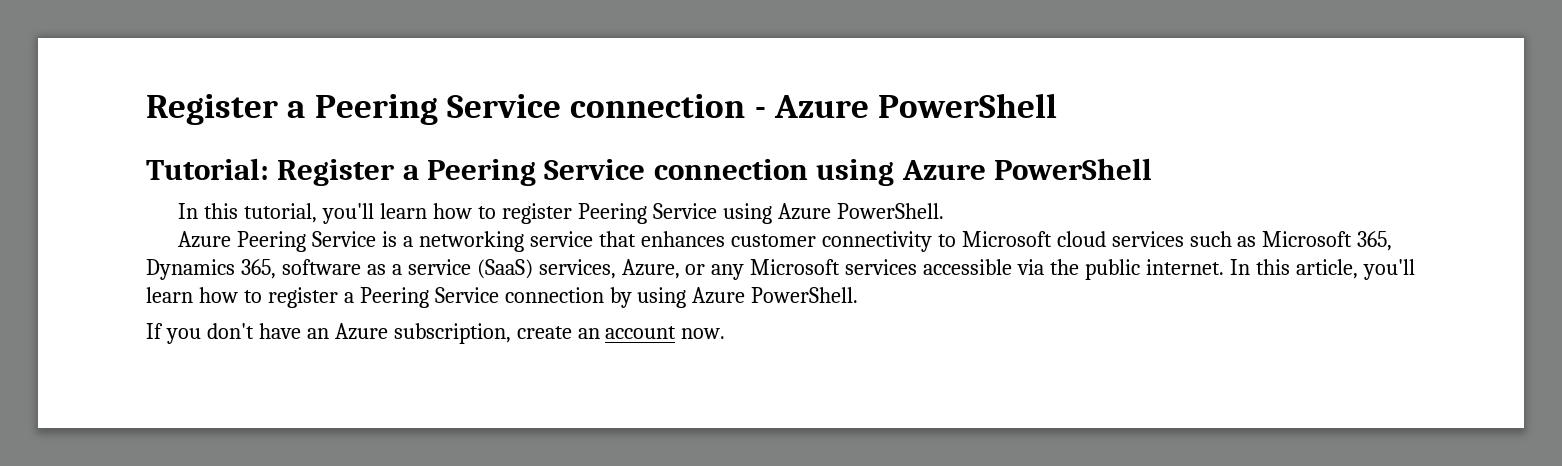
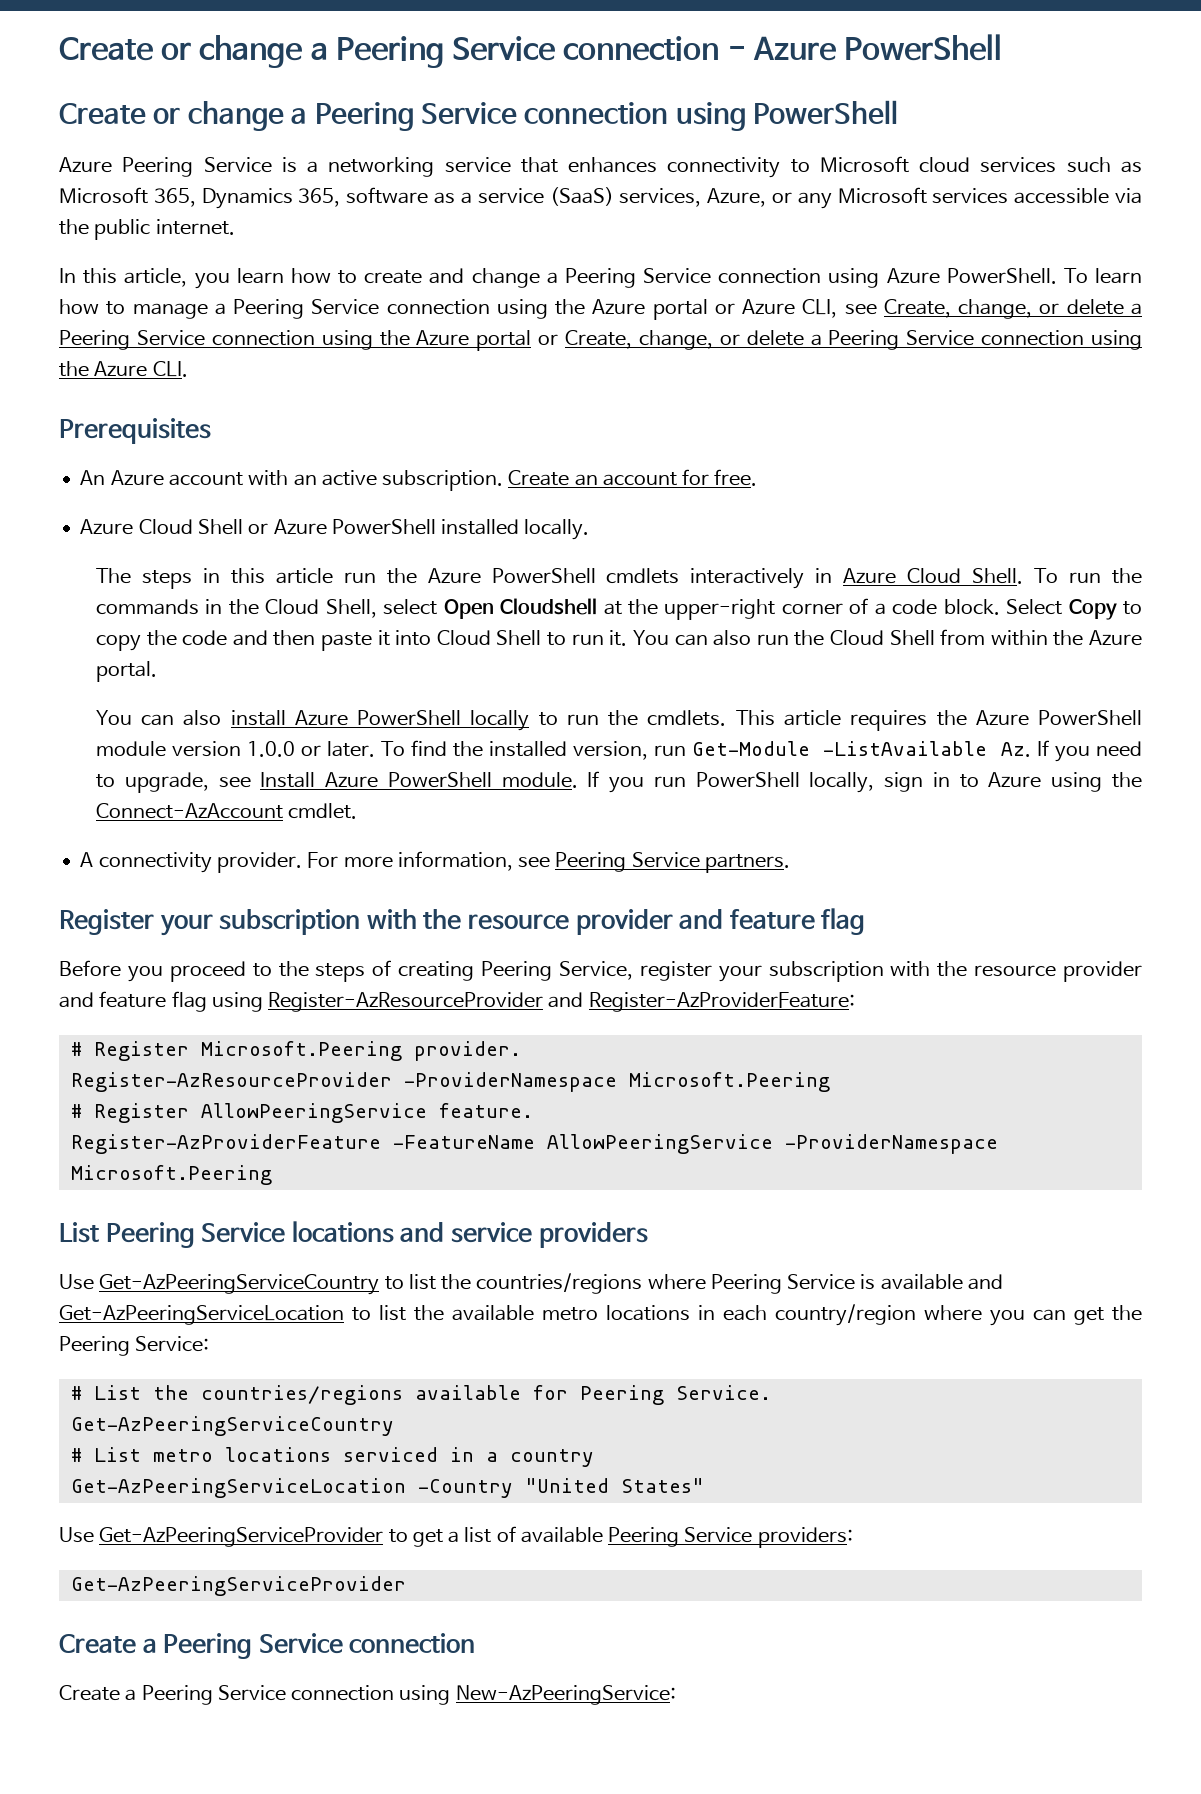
- Register a Peering Service connection - Azure PowerShell
+ Create or change a Peering Service connection - Azure PowerShell
- Tutorial: Register a Peering Service connection using Azure PowerShell
- In this tutorial, you'll learn how to register Peering Service using Azure PowerShell.
+ Create or change a Peering Service connection using PowerShell
- Azure Peering Service is a networking service that enhances customer connectivity to Microsoft cloud services such as Microsoft 365, Dynamics 365, software as a service (SaaS) services, Azure, or any Microsoft services accessible via the public internet. In this article, you'll learn how to register a Peering Service connection by using Azure PowerShell.
- If you don't have an Azure subscription, create an account now.
+ Azure Peering Service is a networking service that enhances connectivity to Microsoft cloud services such as Microsoft 365, Dynamics 365, software as a service (SaaS) services, Azure, or any Microsoft services accessible via the public internet.
+ In this article, you learn how to create and change a Peering Service connection using Azure PowerShell. To learn how to manage a Peering Service connection using the Azure portal or Azure CLI, see Create, change, or delete a Peering Service connection using the Azure portal or Create, change, or delete a Peering Service connection using the Azure CLI.
+ Prerequisites
+ An Azure account with an active subscription. Create an account for free.
+ Azure Cloud Shell or Azure PowerShell installed locally.
+ The steps in this article run the Azure PowerShell cmdlets interactively in Azure Cloud Shell. To run the commands in the Cloud Shell, select Open Cloudshell at the upper-right corner of a code block. Select Copy to copy the code and then paste it into Cloud Shell to run it. You can also run the Cloud Shell from within the Azure portal.
+ You can also install Azure PowerShell locally to run the cmdlets. This article requires the Azure PowerShell module version 1.0.0 or later. To find the installed version, run Get-Module -ListAvailable Az. If you need to upgrade, see Install Azure PowerShell module. If you run PowerShell locally, sign in to Azure using the Connect-AzAccount cmdlet.
+ A connectivity provider. For more information, see Peering Service partners.
+ Register your subscription with the resource provider and feature flag
+ Before you proceed to the steps of creating Peering Service, register your subscription with the resource provider and feature flag using Register-AzResourceProvider and Register-AzProviderFeature:
+ # Register Microsoft.Peering provider.
+ Register-AzResourceProvider -ProviderNamespace Microsoft.Peering
+ # Register AllowPeeringService feature.
+ Register-AzProviderFeature -FeatureName AllowPeeringService -ProviderNamespace Microsoft.Peering
+ List Peering Service locations and service providers
+ Use Get-AzPeeringServiceCountry to list the countries/regions where Peering Service is available and Get-AzPeeringServiceLocation to list the available metro locations in each country/region where you can get the Peering Service:
+ # List the countries/regions available for Peering Service.
+ Get-AzPeeringServiceCountry
+ # List metro locations serviced in a country
+ Get-AzPeeringServiceLocation -Country "United States"
+ Use Get-AzPeeringServiceProvider to get a list of available Peering Service providers:
+ Get-AzPeeringServiceProvider
+ Create a Peering Service connection
+ Create a Peering Service connection using New-AzPeeringService:

